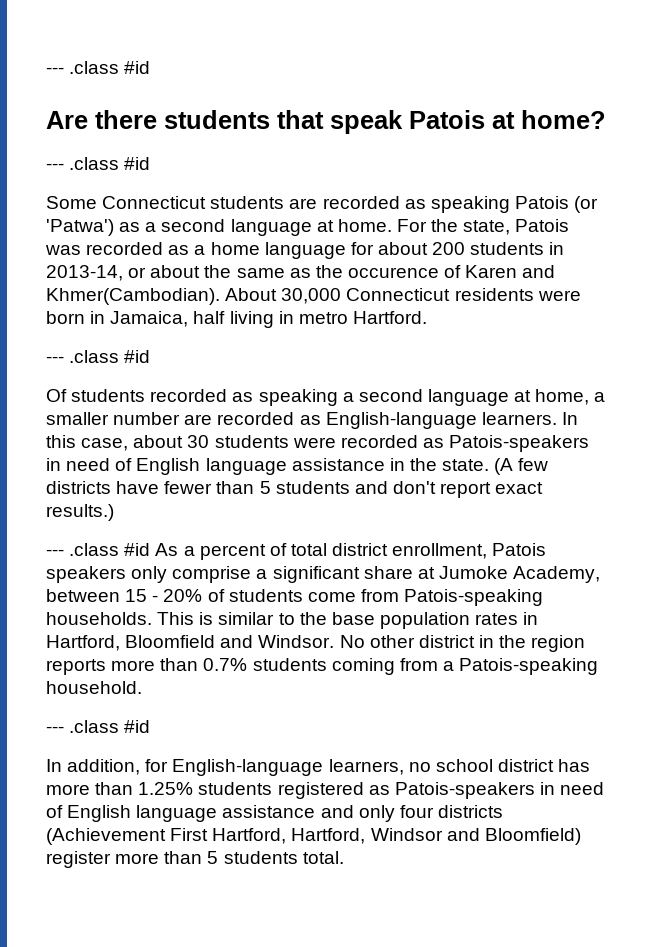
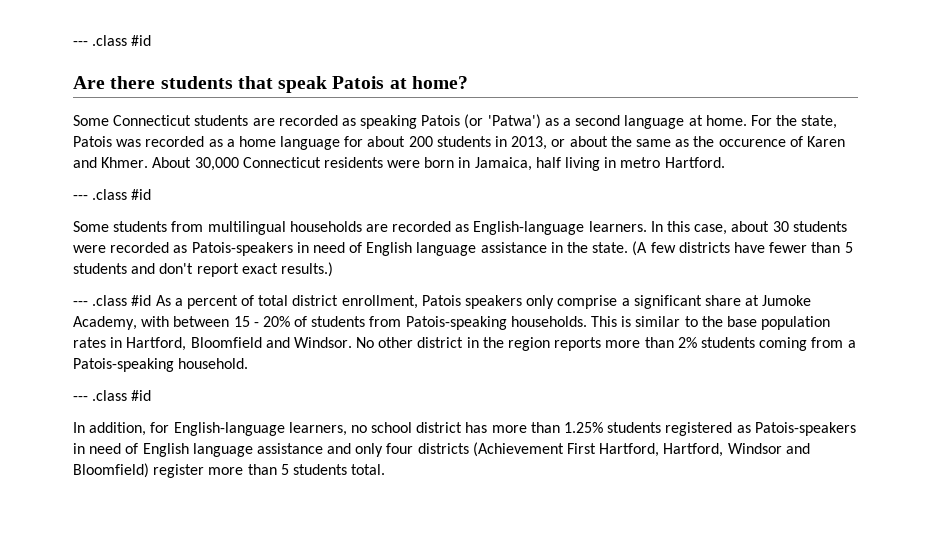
  Are there students that speak Patois at home?
- --- .class #id
- For the state, Patois was recorded as a home language for about 200 students in 2013-14, or about the same as the occurence of Karen and Khmer(Cambodian).
+ For the state, Patois was recorded as a home language for about 200 students in 2013, or about the same as the occurence of Karen and Khmer.
- Of students recorded as speaking a second language at home, a smaller number are recorded as English-language learners.
+ Some students from multilingual households are recorded as English-language learners.
- --- .class #id As a percent of total district enrollment, Patois speakers only comprise a significant share at Jumoke Academy, between 15 - 20% of students come from Patois-speaking households.
+ --- .class #id As a percent of total district enrollment, Patois speakers only comprise a significant share at Jumoke Academy, with between 15 - 20% of students from Patois-speaking households.
- No other district in the region reports more than 0.7% students coming from a Patois-speaking household.
+ No other district in the region reports more than 2% students coming from a Patois-speaking household.

